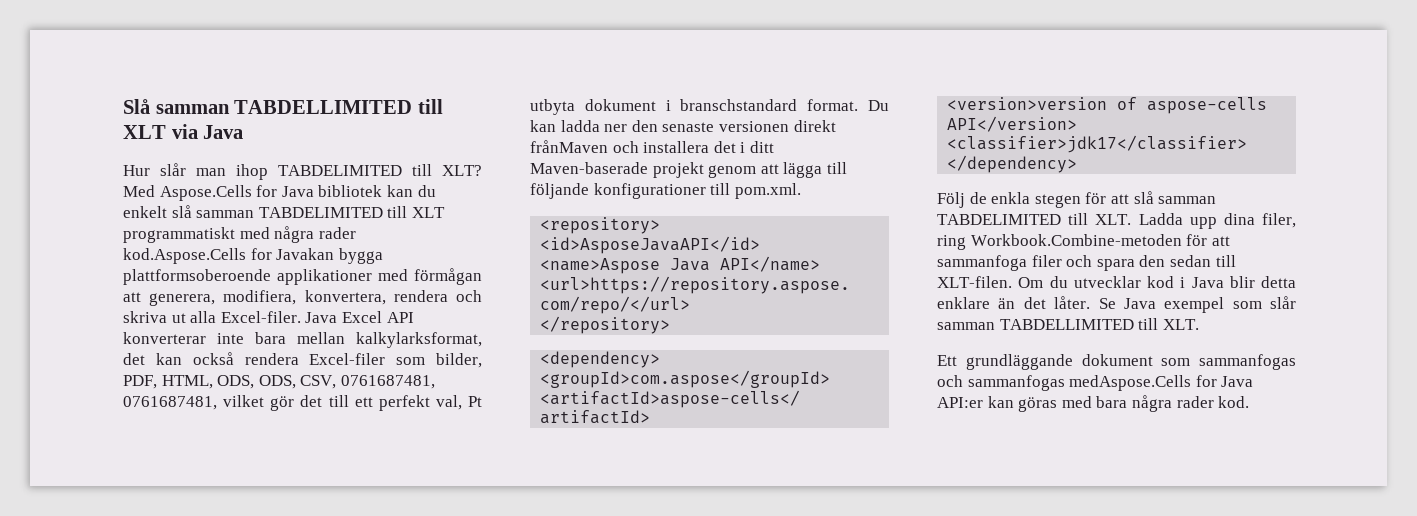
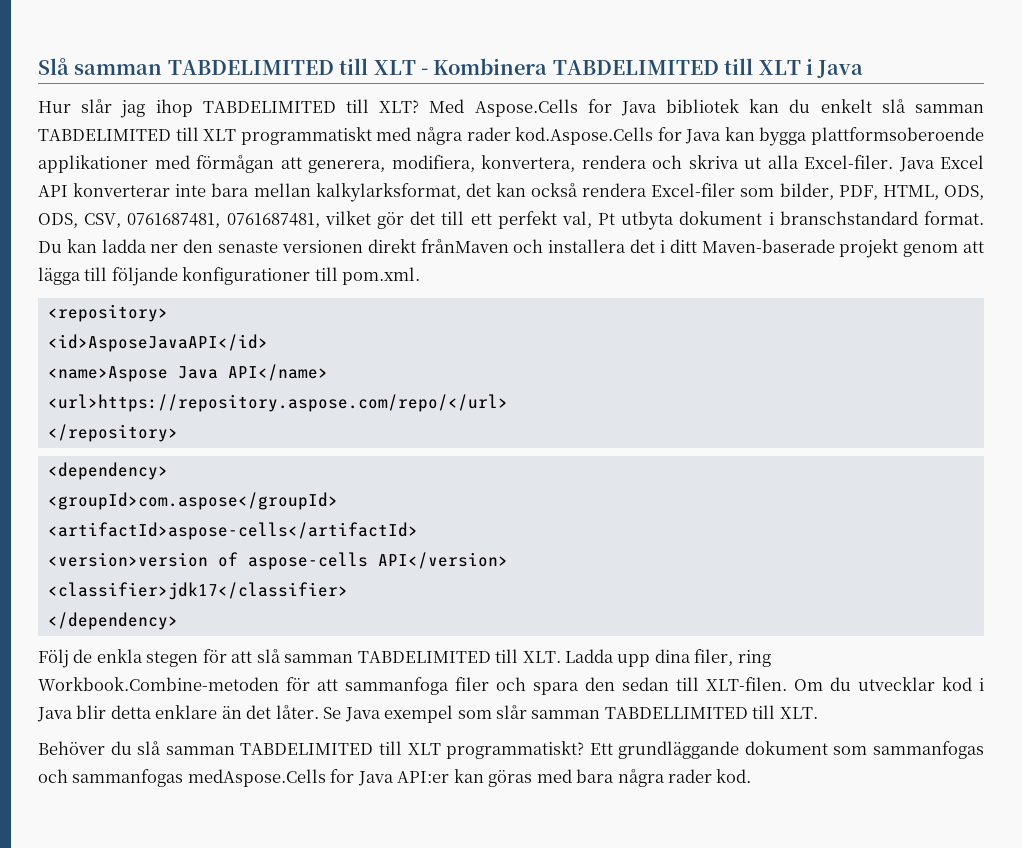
- Slå samman TABDELLIMITED till XLT via Java
+ Slå samman TABDELIMITED till XLT - Kombinera TABDELIMITED till XLT i Java
- Hur slår man ihop TABDELIMITED till XLT?
+ Hur slår jag ihop TABDELIMITED till XLT?
- Med Aspose.Cells for Java bibliotek kan du enkelt slå samman TABDELIMITED till XLT programmatiskt med några rader kod.Aspose.Cells for Javakan bygga plattformsoberoende applikationer med förmågan att generera, modifiera, konvertera, rendera och skriva ut alla Excel-filer.
+ Med Aspose.Cells for Java bibliotek kan du enkelt slå samman TABDELIMITED till XLT programmatiskt med några rader kod.Aspose.Cells for Java kan bygga plattformsoberoende applikationer med förmågan att generera, modifiera, konvertera, rendera och skriva ut alla Excel-filer.
+ Behöver du slå samman TABDELIMITED till XLT programmatiskt?

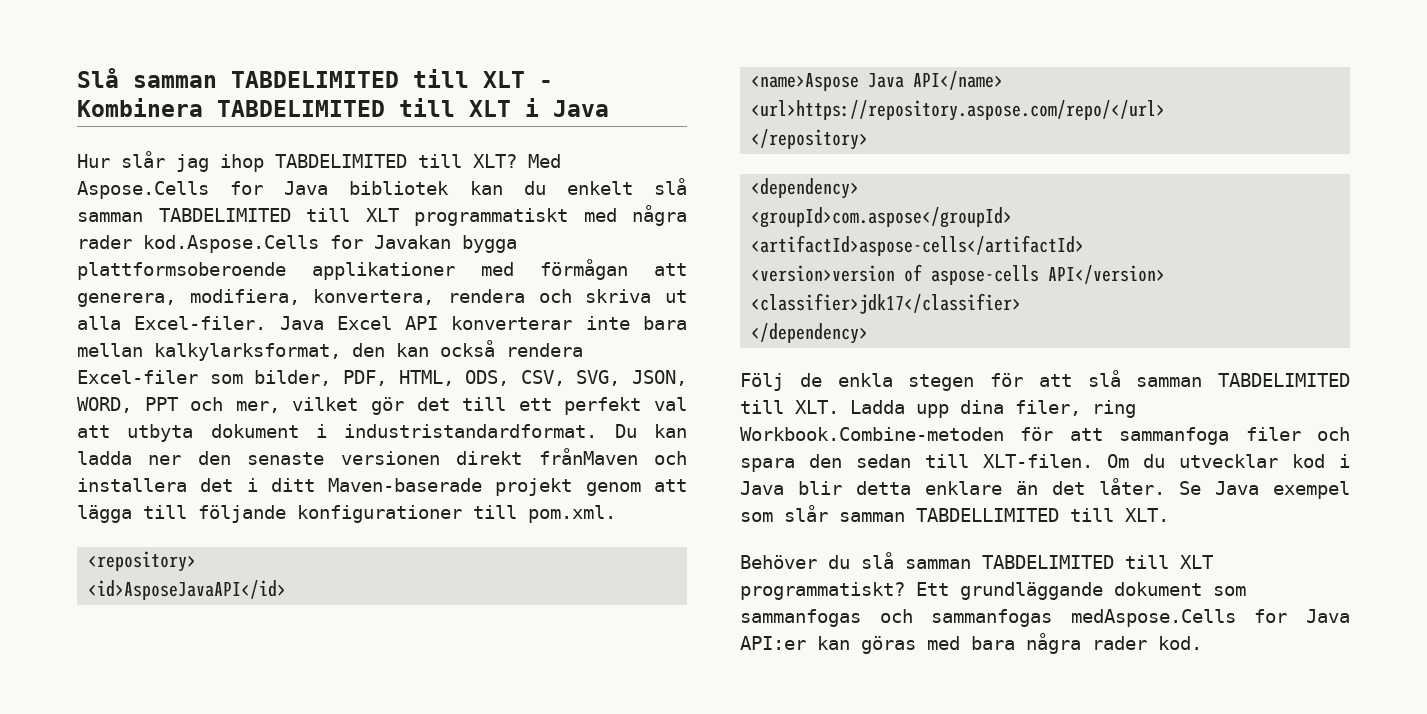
- Med Aspose.Cells for Java bibliotek kan du enkelt slå samman TABDELIMITED till XLT programmatiskt med några rader kod.Aspose.Cells for Java kan bygga plattformsoberoende applikationer med förmågan att generera, modifiera, konvertera, rendera och skriva ut alla Excel-filer.
+ Med Aspose.Cells for Java bibliotek kan du enkelt slå samman TABDELIMITED till XLT programmatiskt med några rader kod.Aspose.Cells for Javakan bygga plattformsoberoende applikationer med förmågan att generera, modifiera, konvertera, rendera och skriva ut alla Excel-filer.
- Java Excel API konverterar inte bara mellan kalkylarksformat, det kan också rendera Excel-filer som bilder, PDF, HTML, ODS, ODS, CSV, 0761687481, 0761687481, vilket gör det till ett perfekt val, Pt utbyta dokument i branschstandard format.
+ Java Excel API konverterar inte bara mellan kalkylarksformat, den kan också rendera Excel-filer som bilder, PDF, HTML, ODS, CSV, SVG, JSON, WORD, PPT och mer, vilket gör det till ett perfekt val att utbyta dokument i industristandardformat.

